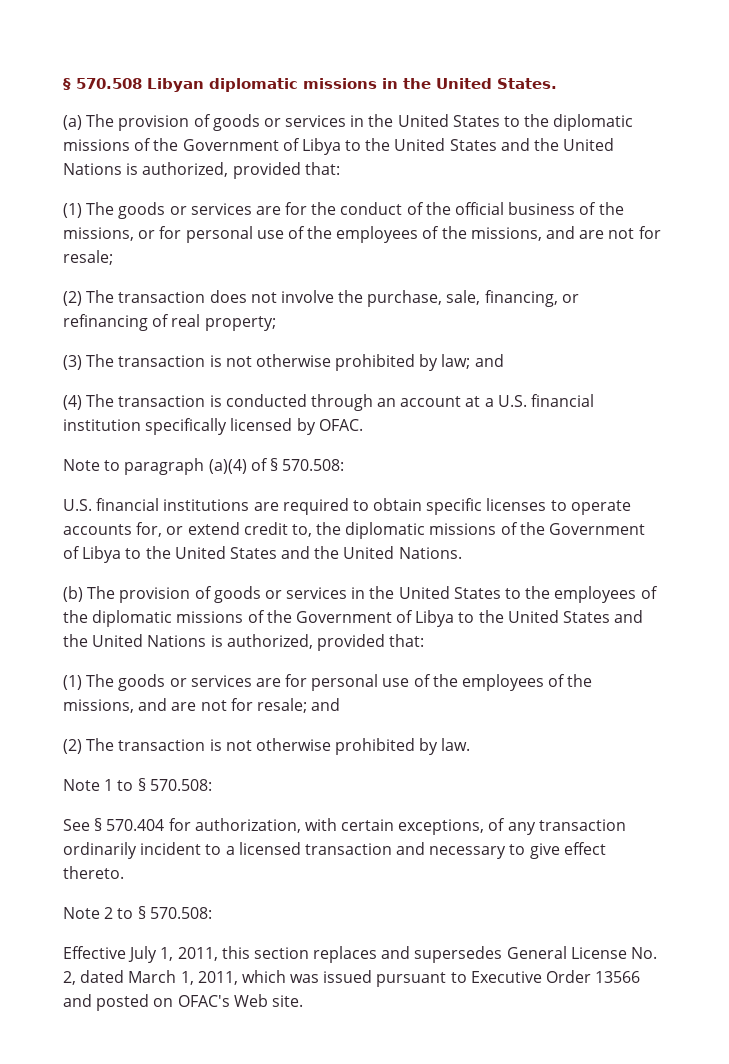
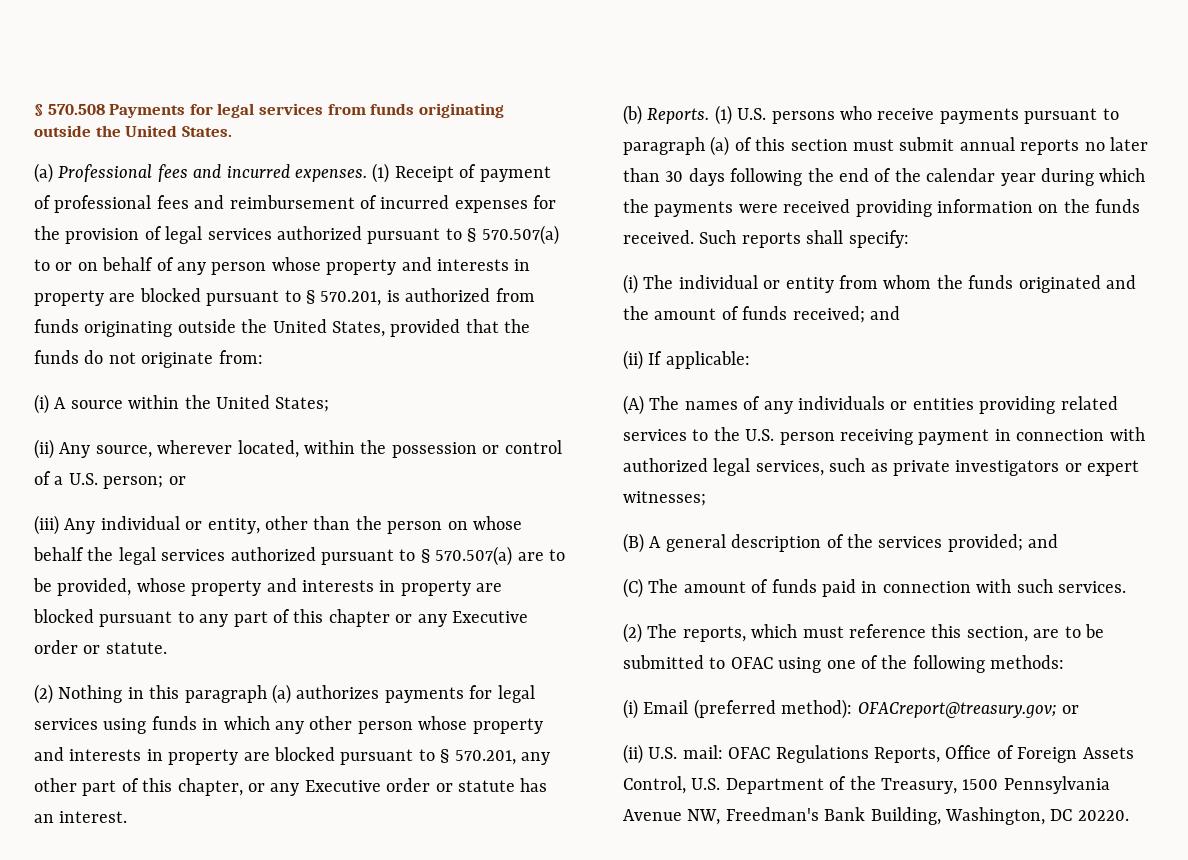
- § 570.508 Libyan diplomatic missions in the United States.
- (a) The provision of goods or services in the United States to the diplomatic missions of the Government of Libya to the United States and the United Nations is authorized, provided that:
- (1) The goods or services are for the conduct of the official business of the missions, or for personal use of the employees of the missions, and are not for resale;
- (2) The transaction does not involve the purchase, sale, financing, or refinancing of real property;
- (3) The transaction is not otherwise prohibited by law; and
- (4) The transaction is conducted through an account at a U.S. financial institution specifically licensed by OFAC.
- Note to paragraph (a)(4) of § 570.508:
- U.S. financial institutions are required to obtain specific licenses to operate accounts for, or extend credit to, the diplomatic missions of the Government of Libya to the United States and the United Nations.
- (b) The provision of goods or services in the United States to the employees of the diplomatic missions of the Government of Libya to the United States and the United Nations is authorized, provided that:
- (1) The goods or services are for personal use of the employees of the missions, and are not for resale; and
- (2) The transaction is not otherwise prohibited by law.
- Note 1 to § 570.508:
- See § 570.404 for authorization, with certain exceptions, of any transaction ordinarily incident to a licensed transaction and necessary to give effect thereto.
- Note 2 to § 570.508:
- Effective July 1, 2011, this section replaces and supersedes General License No. 2, dated March 1, 2011, which was issued pursuant to Executive Order 13566 and posted on OFAC's Web site.
+ § 570.508 Payments for legal services from funds originating outside the United States.
+ (a) Professional fees and incurred expenses. (1) Receipt of payment of professional fees and reimbursement of incurred expenses for the provision of legal services authorized pursuant to § 570.507(a) to or on behalf of any person whose property and interests in property are blocked pursuant to § 570.201, is authorized from funds originating outside the United States, provided that the funds do not originate from:
+ (i) A source within the United States;
+ (ii) Any source, wherever located, within the possession or control of a U.S. person; or
+ (iii) Any individual or entity, other than the person on whose behalf the legal services authorized pursuant to § 570.507(a) are to be provided, whose property and interests in property are blocked pursuant to any part of this chapter or any Executive order or statute.
+ (2) Nothing in this paragraph (a) authorizes payments for legal services using funds in which any other person whose property and interests in property are blocked pursuant to § 570.201, any other part of this chapter, or any Executive order or statute has an interest.
+ (b) Reports. (1) U.S. persons who receive payments pursuant to paragraph (a) of this section must submit annual reports no later than 30 days following the end of the calendar year during which the payments were received providing information on the funds received. Such reports shall specify:
+ (i) The individual or entity from whom the funds originated and the amount of funds received; and
+ (ii) If applicable:
+ (A) The names of any individuals or entities providing related services to the U.S. person receiving payment in connection with authorized legal services, such as private investigators or expert witnesses;
+ (B) A general description of the services provided; and
+ (C) The amount of funds paid in connection with such services.
+ (2) The reports, which must reference this section, are to be submitted to OFAC using one of the following methods:
+ (i) Email (preferred method): OFACreport@treasury.gov; or
+ (ii) U.S. mail: OFAC Regulations Reports, Office of Foreign Assets Control, U.S. Department of the Treasury, 1500 Pennsylvania Avenue NW, Freedman's Bank Building, Washington, DC 20220.

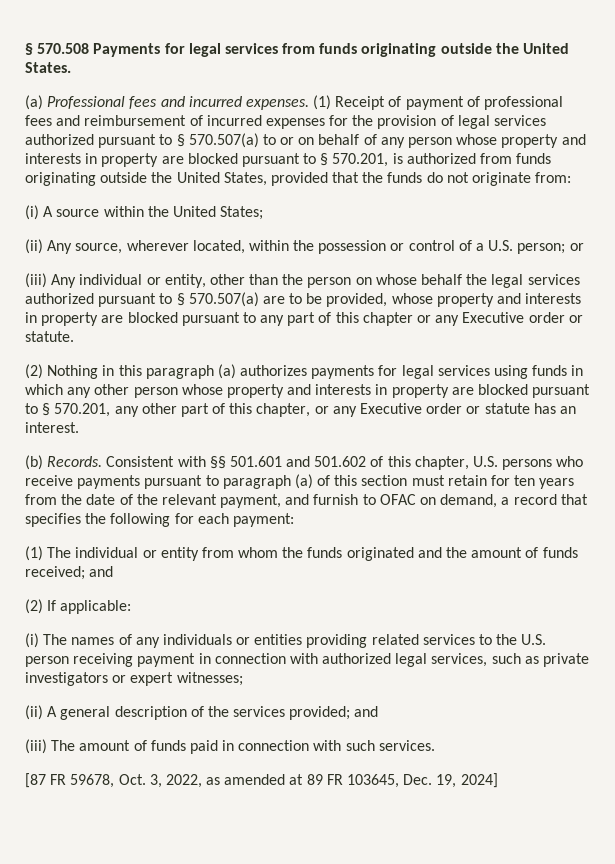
- (b) Reports. (1) U.S. persons who receive payments pursuant to paragraph (a) of this section must submit annual reports no later than 30 days following the end of the calendar year during which the payments were received providing information on the funds received. Such reports shall specify:
- (i) The individual or entity from whom the funds originated and the amount of funds received; and
+ (b) Records. Consistent with §§ 501.601 and 501.602 of this chapter, U.S. persons who receive payments pursuant to paragraph (a) of this section must retain for ten years from the date of the relevant payment, and furnish to OFAC on demand, a record that specifies the following for each payment:
+ (1) The individual or entity from whom the funds originated and the amount of funds received; and
- (ii) If applicable:
+ (2) If applicable:
- (A) The names of any individuals or entities providing related services to the U.S. person receiving payment in connection with authorized legal services, such as private investigators or expert witnesses;
+ (i) The names of any individuals or entities providing related services to the U.S. person receiving payment in connection with authorized legal services, such as private investigators or expert witnesses;
- (B) A general description of the services provided; and
+ (ii) A general description of the services provided; and
- (C) The amount of funds paid in connection with such services.
+ (iii) The amount of funds paid in connection with such services.
- (2) The reports, which must reference this section, are to be submitted to OFAC using one of the following methods:
- (i) Email (preferred method): OFACreport@treasury.gov; or
- (ii) U.S. mail: OFAC Regulations Reports, Office of Foreign Assets Control, U.S. Department of the Treasury, 1500 Pennsylvania Avenue NW, Freedman's Bank Building, Washington, DC 20220.
+ [87 FR 59678, Oct. 3, 2022, as amended at 89 FR 103645, Dec. 19, 2024]

